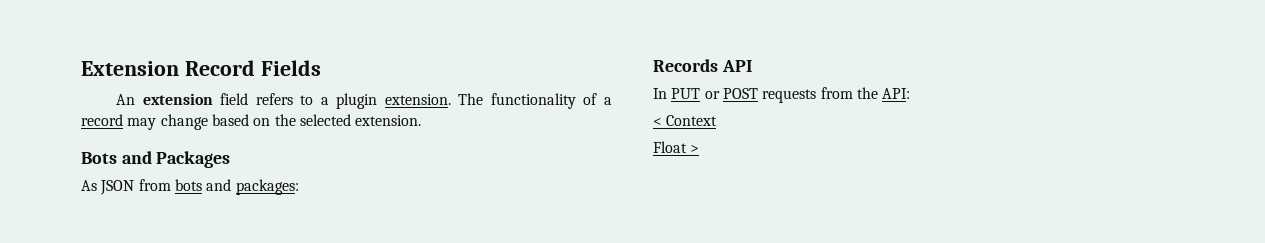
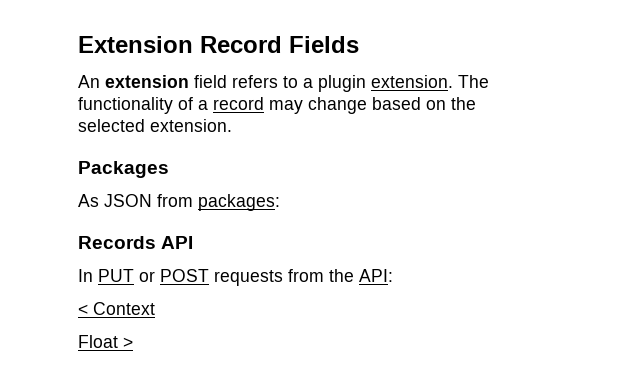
- Bots and Packages
+ Packages
- As JSON from bots and packages:
+ As JSON from packages:

